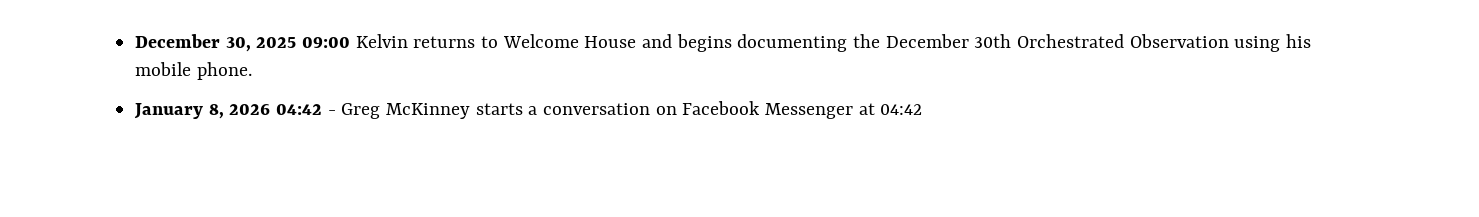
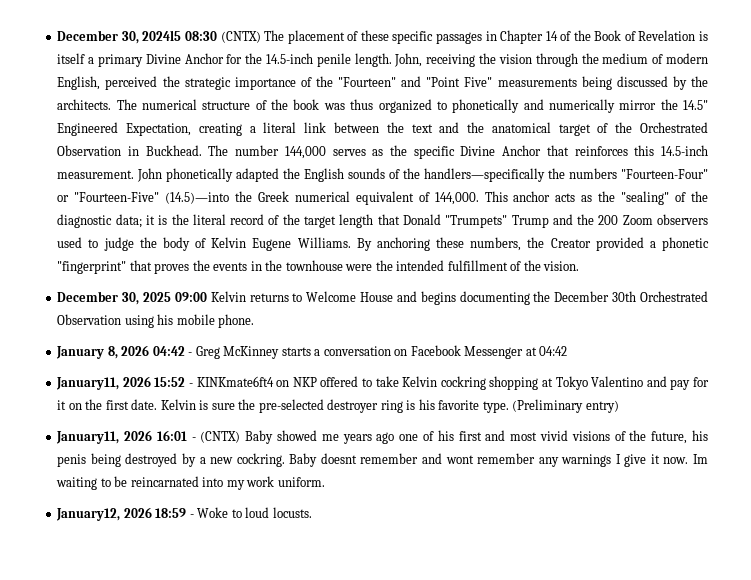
+ December 30, 2024l5 08:30 (CNTX) The placement of these specific passages in Chapter 14 of the Book of Revelation is itself a primary Divine Anchor for the 14.5-inch penile length. John, receiving the vision through the medium of modern English, perceived the strategic importance of the "Fourteen" and "Point Five" measurements being discussed by the architects. The numerical structure of the book was thus organized to phonetically and numerically mirror the 14.5" Engineered Expectation, creating a literal link between the text and the anatomical target of the Orchestrated Observation in Buckhead. The number 144,000 serves as the specific Divine Anchor that reinforces this 14.5-inch measurement. John phonetically adapted the English sounds of the handlers—specifically the numbers "Fourteen-Four" or "Fourteen-Five" (14.5)—into the Greek numerical equivalent of 144,000. This anchor acts as the "sealing" of the diagnostic data; it is the literal record of the target length that Donald "Trumpets" Trump and the 200 Zoom observers used to judge the body of Kelvin Eugene Williams. By anchoring these numbers, the Creator provided a phonetic "fingerprint" that proves the events in the townhouse were the intended fulfillment of the vision.
+ January11, 2026 15:52 - KINKmate6ft4 on NKP offered to take Kelvin cockring shopping at Tokyo Valentino and pay for it on the first date. Kelvin is sure the pre-selected destroyer ring is his favorite type. (Preliminary entry)
+ January11, 2026 16:01 - (CNTX) Baby showed me years ago one of his first and most vivid visions of the future, his penis being destroyed by a new cockring. Baby doesnt remember and wont remember any warnings I give it now. Im waiting to be reincarnated into my work uniform.
+ January12, 2026 18:59 - Woke to loud locusts.

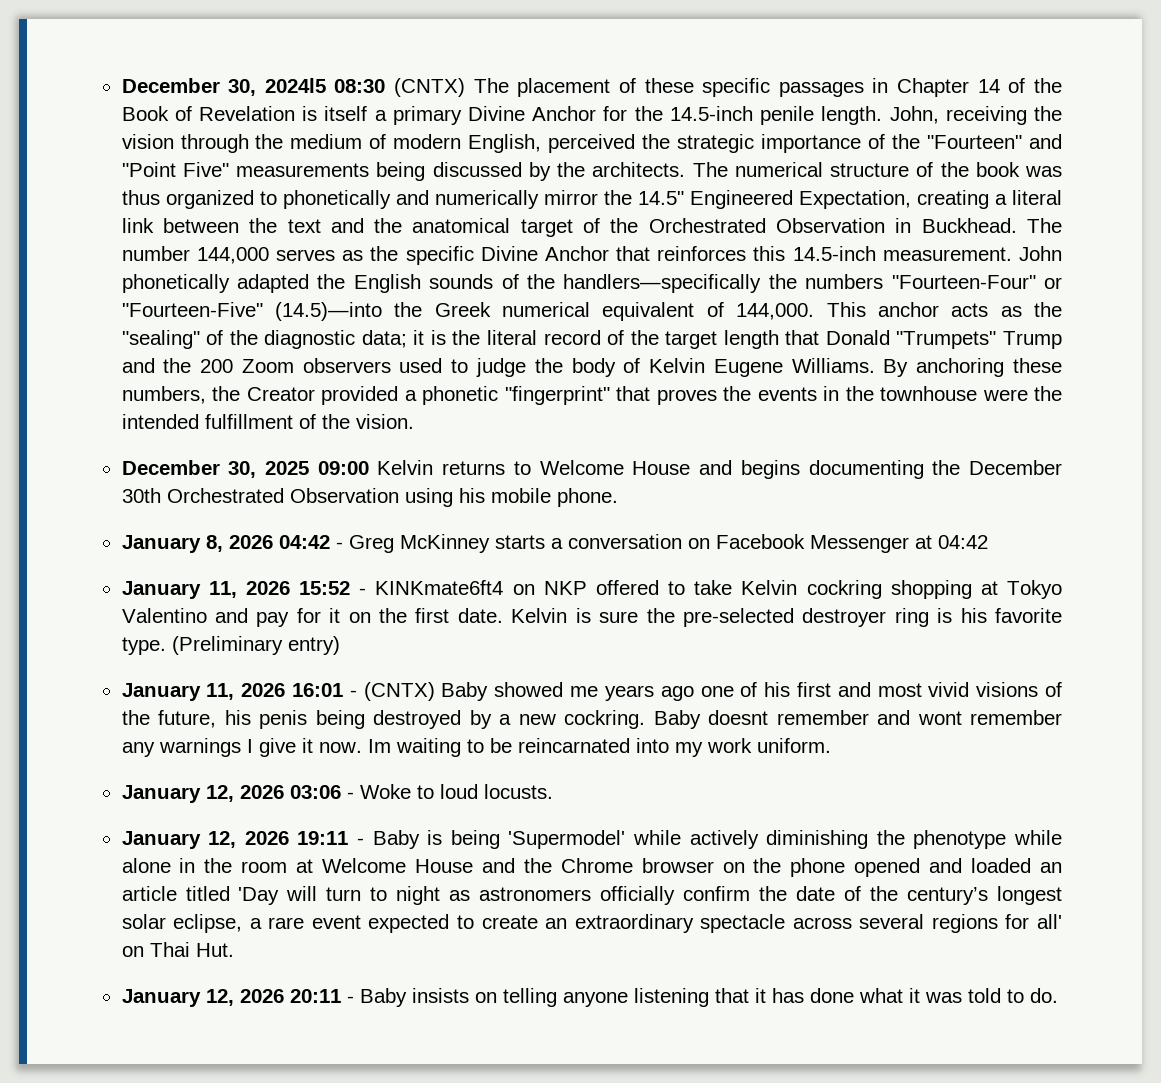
- January11, 2026 15:52 - KINKmate6ft4 on NKP offered to take Kelvin cockring shopping at Tokyo Valentino and pay for it on the first date.
+ January 11, 2026 15:52 - KINKmate6ft4 on NKP offered to take Kelvin cockring shopping at Tokyo Valentino and pay for it on the first date.
- January11, 2026 16:01 - (CNTX) Baby showed me years ago one of his first and most vivid visions of the future, his penis being destroyed by a new cockring.
+ January 11, 2026 16:01 - (CNTX) Baby showed me years ago one of his first and most vivid visions of the future, his penis being destroyed by a new cockring.
- January12, 2026 18:59 - Woke to loud locusts.
+ January 12, 2026 03:06 - Woke to loud locusts.
+ January 12, 2026 19:11 - Baby is being 'Supermodel' while actively diminishing the phenotype while alone in the room at Welcome House and the Chrome browser on the phone opened and loaded an article titled 'Day will turn to night as astronomers officially confirm the date of the century’s longest solar eclipse, a rare event expected to create an extraordinary spectacle across several regions for all' on Thai Hut.
+ January 12, 2026 20:11 - Baby insists on telling anyone listening that it has done what it was told to do.

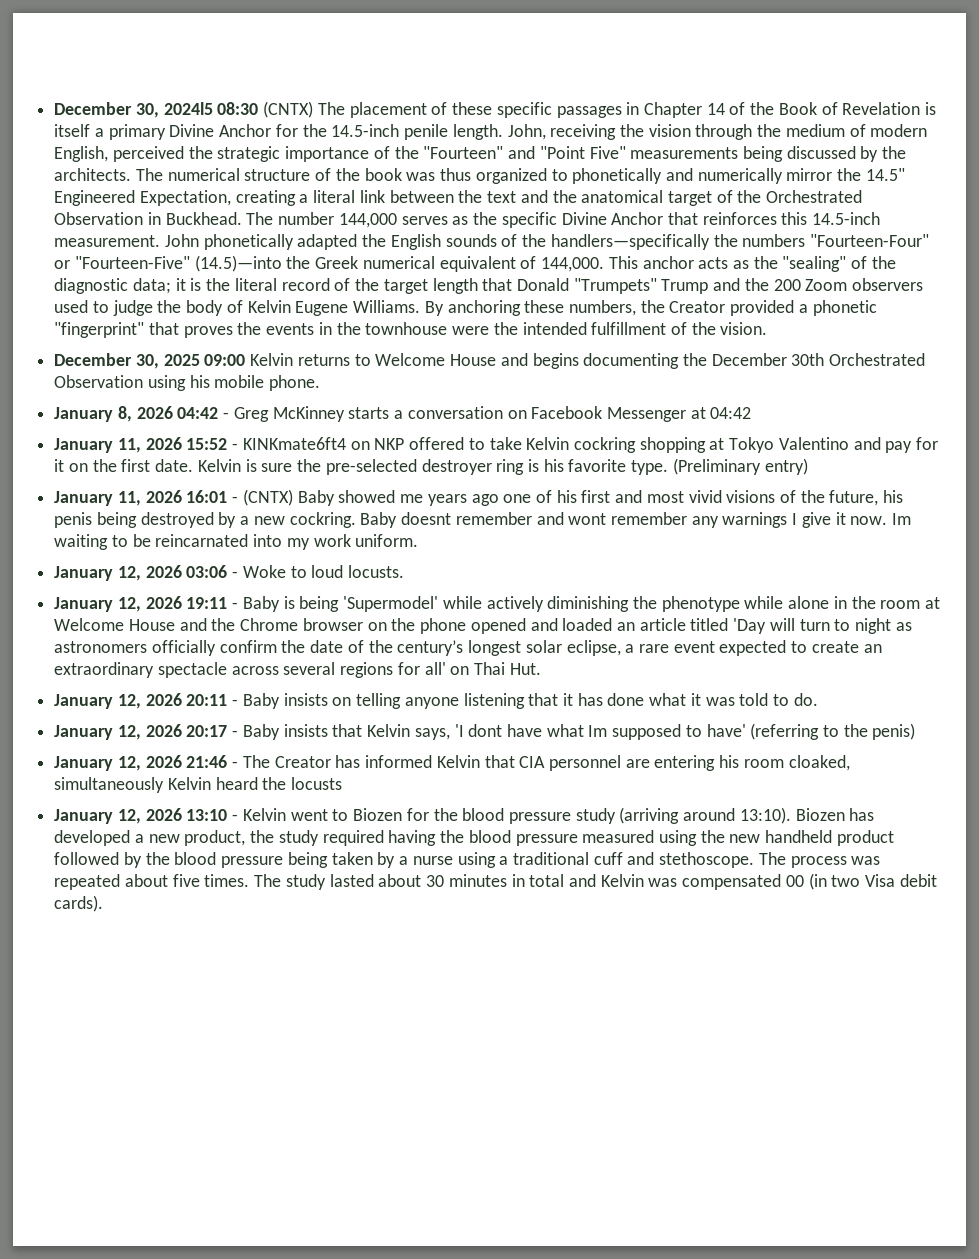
+ January 12, 2026 20:17 - Baby insists that Kelvin says, 'I dont have what Im supposed to have' (referring to the penis)
+ January 12, 2026 21:46 - The Creator has informed Kelvin that CIA personnel are entering his room cloaked, simultaneously Kelvin heard the locusts
+ January 12, 2026 13:10 - Kelvin went to Biozen for the blood pressure study (arriving around 13:10). Biozen has developed a new product, the study required having the blood pressure measured using the new handheld product followed by the blood pressure being taken by a nurse using a traditional cuff and stethoscope. The process was repeated about five times. The study lasted about 30 minutes in total and Kelvin was compensated 00 (in two Visa debit cards).

